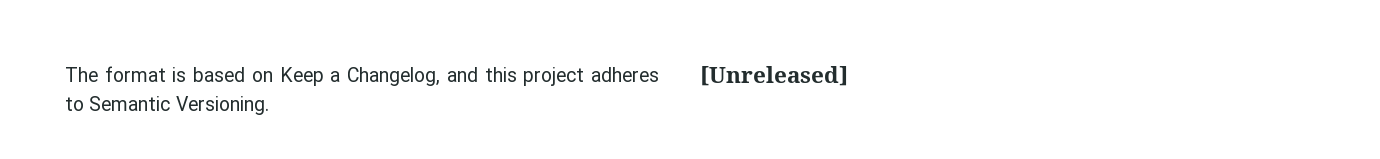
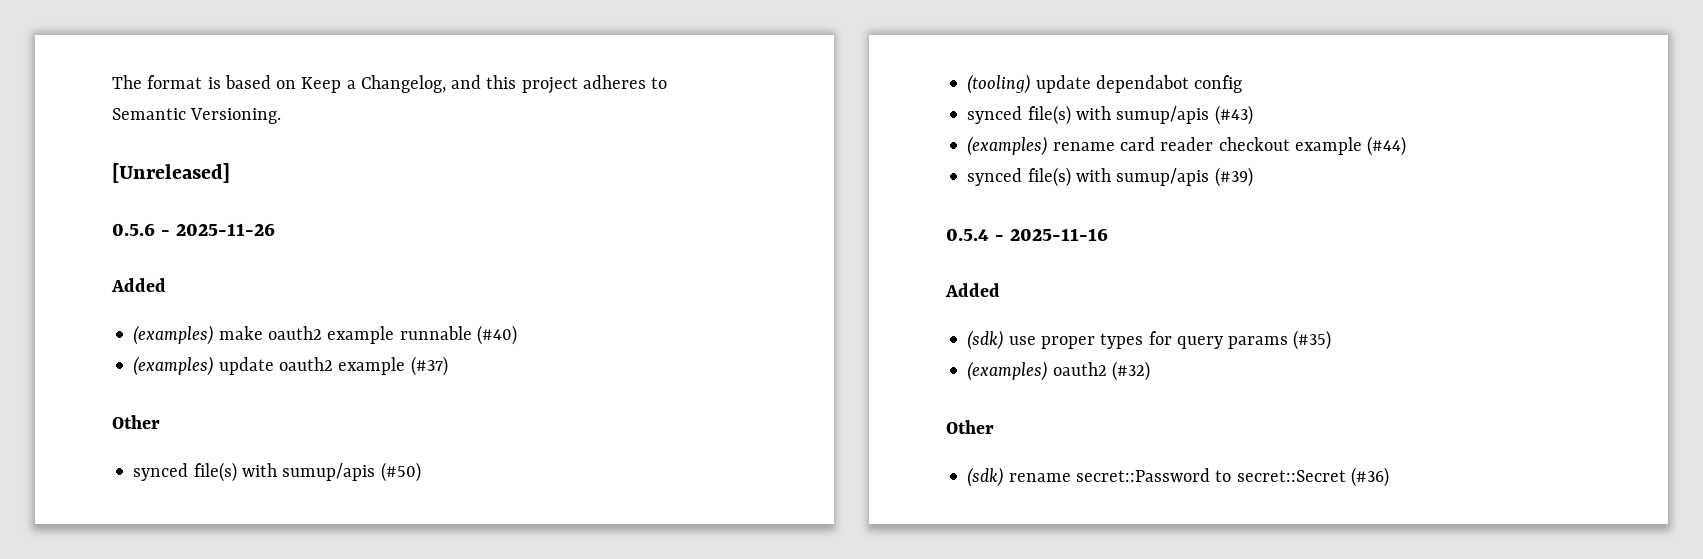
+ 0.5.6 - 2025-11-26
+ Added
+ (examples) make oauth2 example runnable (#40)
+ (examples) update oauth2 example (#37)
+ Other
+ synced file(s) with sumup/apis (#50)
+ (tooling) update dependabot config
+ synced file(s) with sumup/apis (#43)
+ (examples) rename card reader checkout example (#44)
+ synced file(s) with sumup/apis (#39)
+ 0.5.4 - 2025-11-16
+ Added
+ (sdk) use proper types for query params (#35)
+ (examples) oauth2 (#32)
+ Other
+ (sdk) rename secret::Password to secret::Secret (#36)

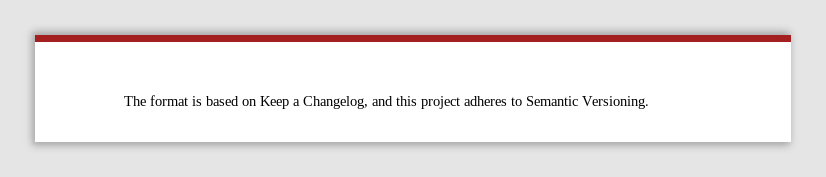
- [Unreleased]
- 0.5.6 - 2025-11-26
- Added
- (examples) make oauth2 example runnable (#40)
- (examples) update oauth2 example (#37)
- Other
- synced file(s) with sumup/apis (#50)
- (tooling) update dependabot config
- synced file(s) with sumup/apis (#43)
- (examples) rename card reader checkout example (#44)
- synced file(s) with sumup/apis (#39)
- 0.5.4 - 2025-11-16
- Added
- (sdk) use proper types for query params (#35)
- (examples) oauth2 (#32)
- Other
- (sdk) rename secret::Password to secret::Secret (#36)

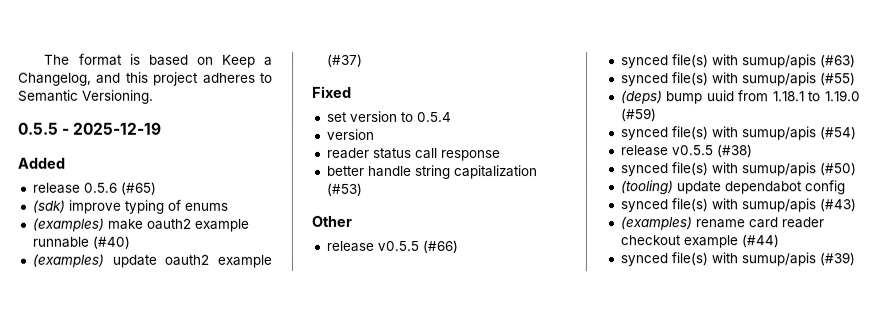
+ 0.5.5 - 2025-12-19
+ Added
+ release 0.5.6 (#65)
+ (sdk) improve typing of enums
+ (examples) make oauth2 example runnable (#40)
+ (examples) update oauth2 example (#37)
+ Fixed
+ set version to 0.5.4
+ version
+ reader status call response
+ better handle string capitalization (#53)
+ Other
+ release v0.5.5 (#66)
+ synced file(s) with sumup/apis (#63)
+ synced file(s) with sumup/apis (#55)
+ (deps) bump uuid from 1.18.1 to 1.19.0 (#59)
+ synced file(s) with sumup/apis (#54)
+ release v0.5.5 (#38)
+ synced file(s) with sumup/apis (#50)
+ (tooling) update dependabot config
+ synced file(s) with sumup/apis (#43)
+ (examples) rename card reader checkout example (#44)
+ synced file(s) with sumup/apis (#39)

